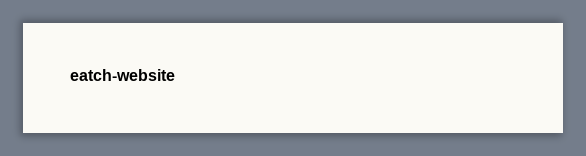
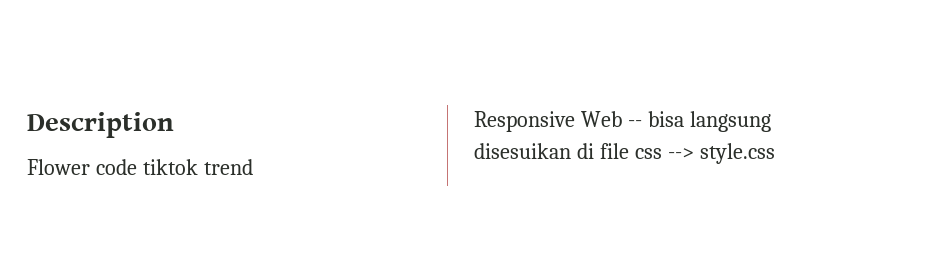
- eatch-website
+ Description
+ Flower code tiktok trend
+ Responsive Web -- bisa langsung disesuikan di file css --> style.css

